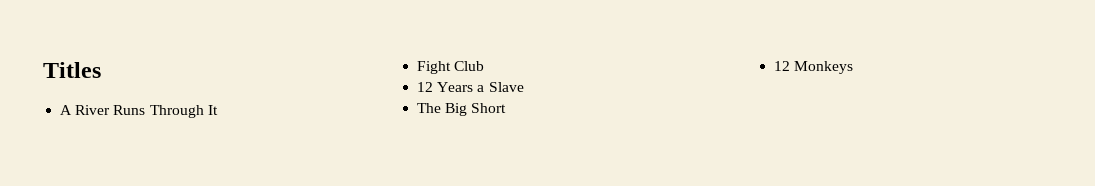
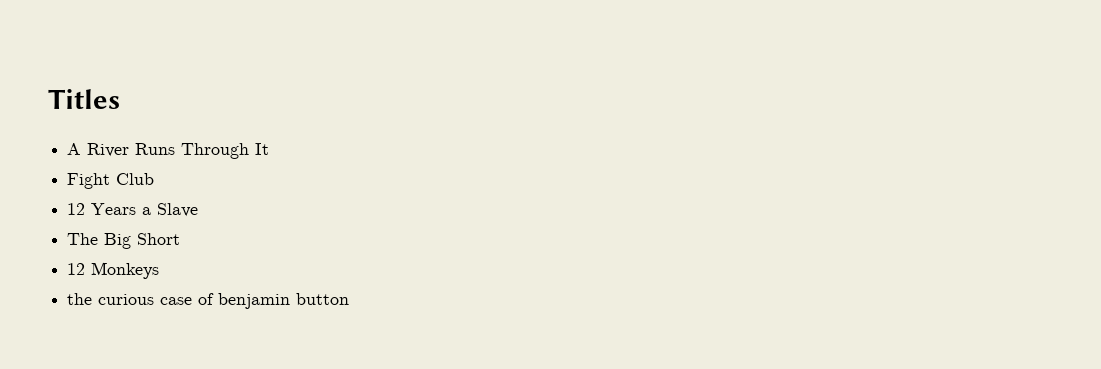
+ the curious case of benjamin button

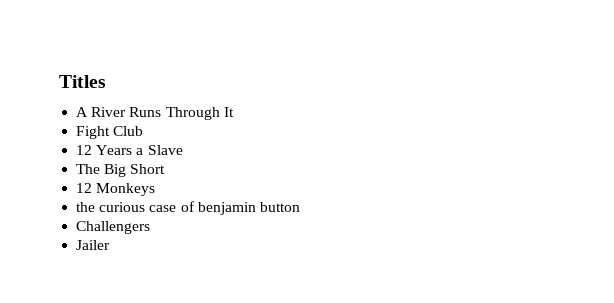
+ Challengers
+ Jailer

